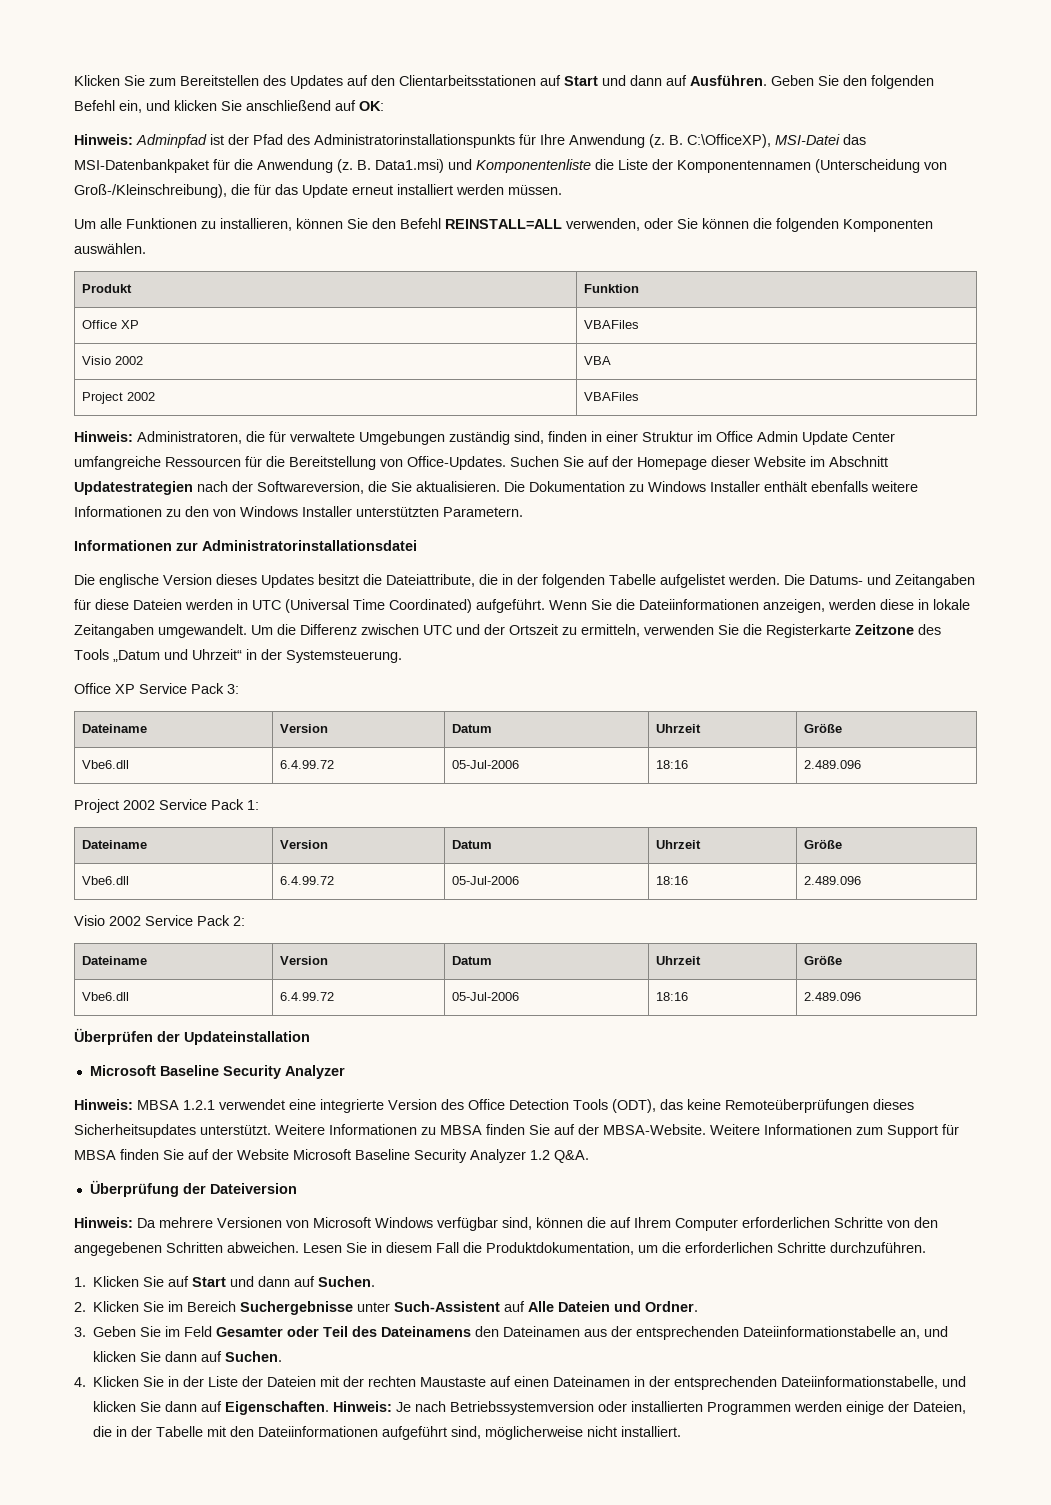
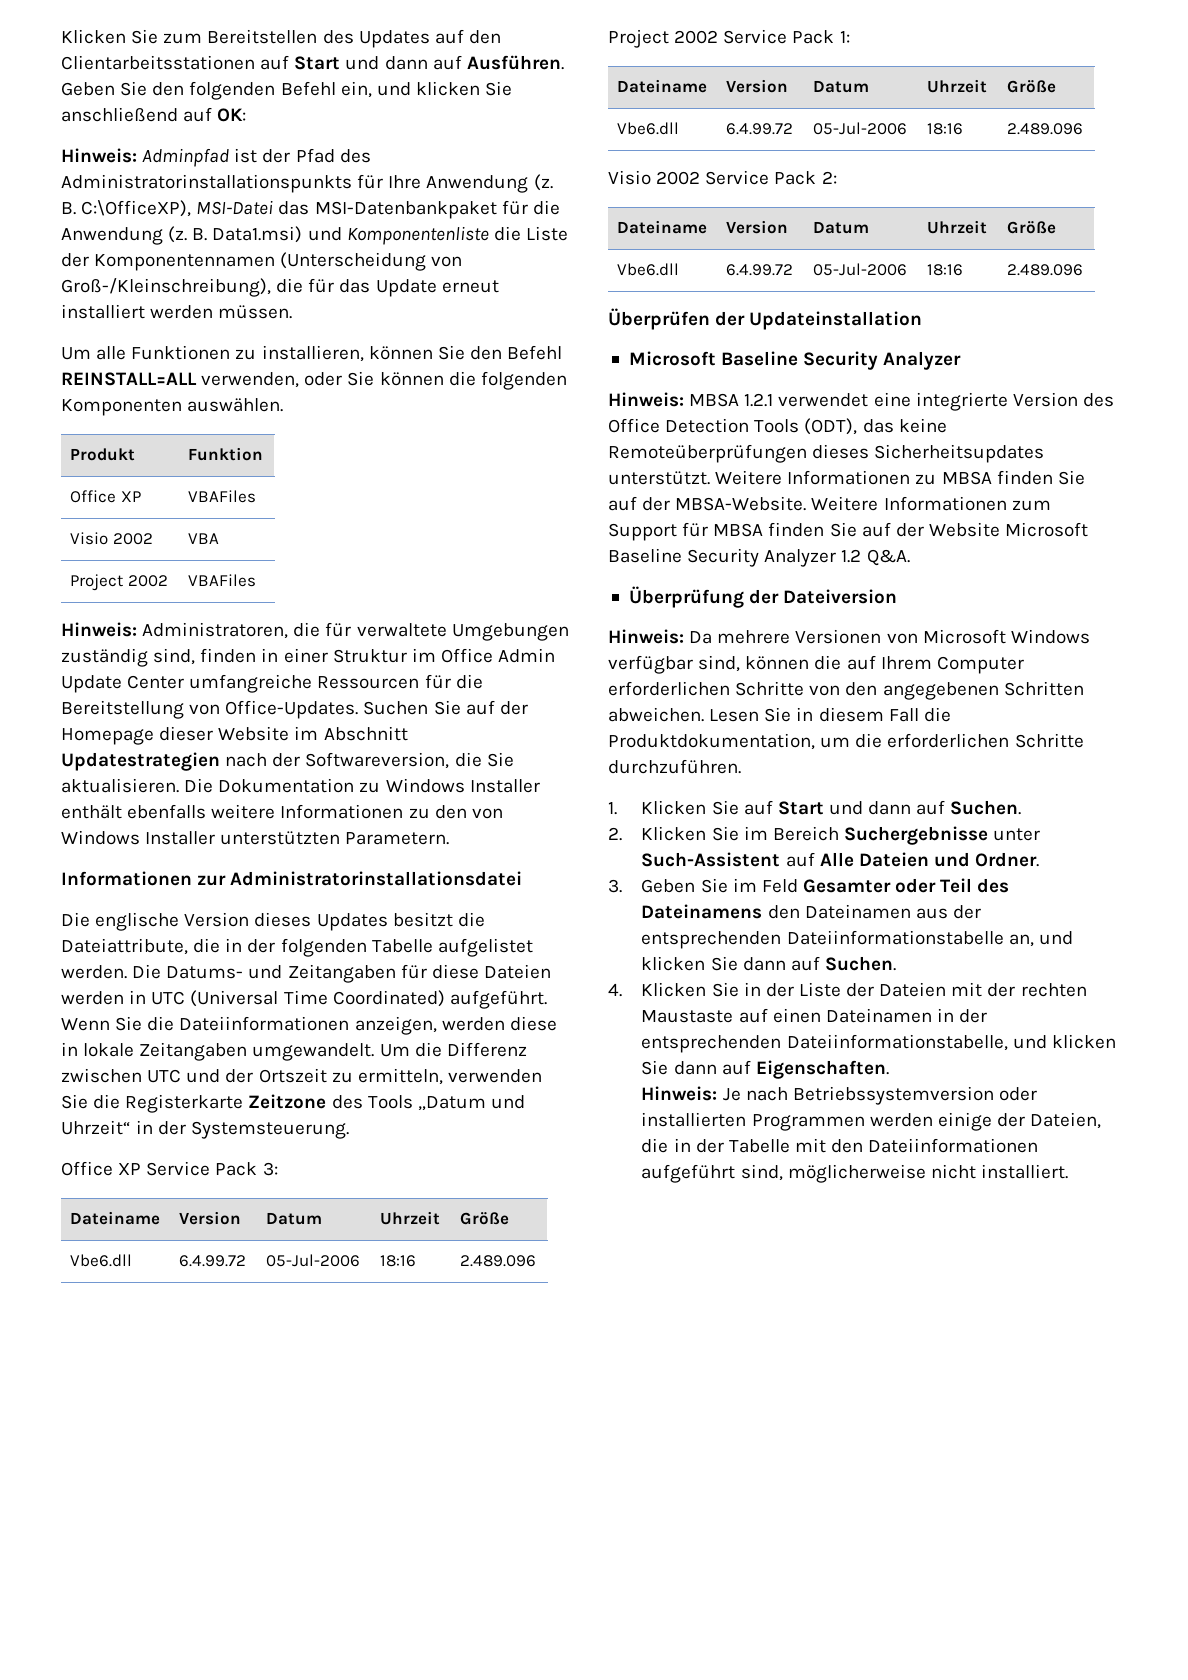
- 4. Klicken Sie in der Liste der Dateien mit der rechten Maustaste auf einen Dateinamen in der entsprechenden Dateiinformationstabelle, und klicken Sie dann auf Eigenschaften. Hinweis: Je nach Betriebssystemversion oder installierten Programmen werden einige der Dateien, die in der Tabelle mit den Dateiinformationen aufgeführt sind, möglicherweise nicht installiert.
+ 4. Klicken Sie in der Liste der Dateien mit der rechten Maustaste auf einen Dateinamen in der entsprechenden Dateiinformationstabelle, und klicken Sie dann auf Eigenschaften.
+ Hinweis: Je nach Betriebssystemversion oder installierten Programmen werden einige der Dateien, die in der Tabelle mit den Dateiinformationen aufgeführt sind, möglicherweise nicht installiert.

